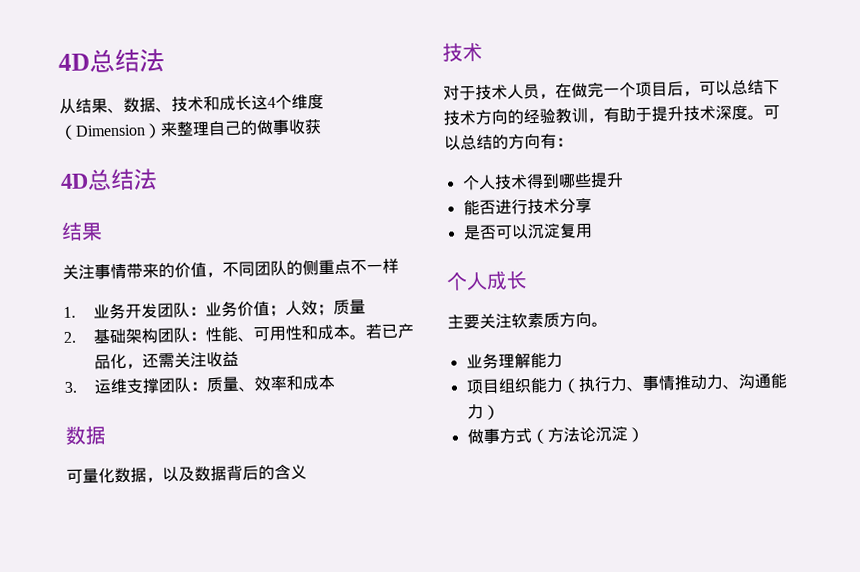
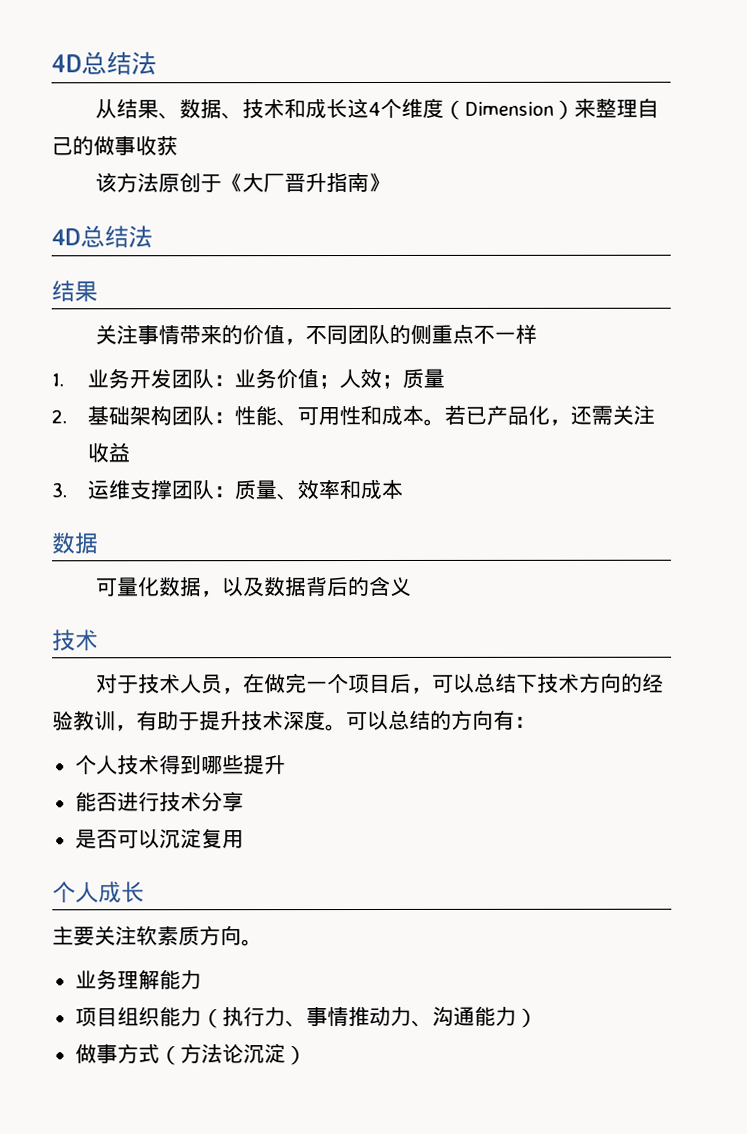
+ 该方法原创于《大厂晋升指南》

